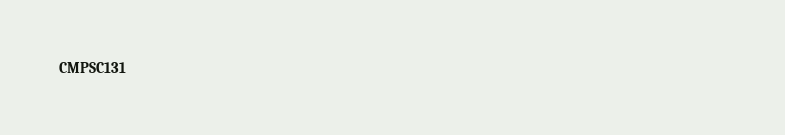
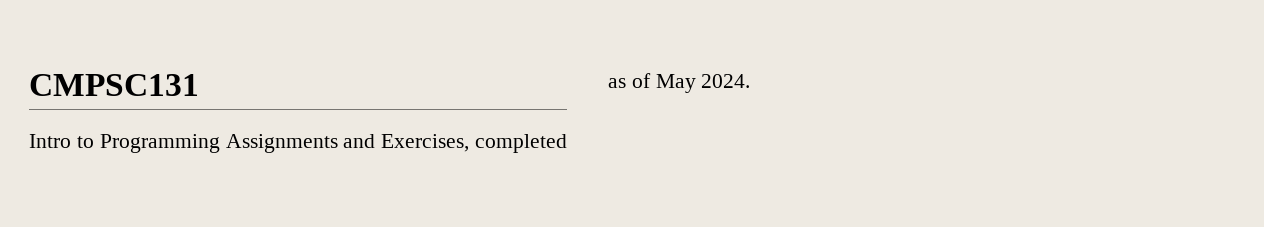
+ Intro to Programming Assignments and Exercises, completed as of May 2024.

